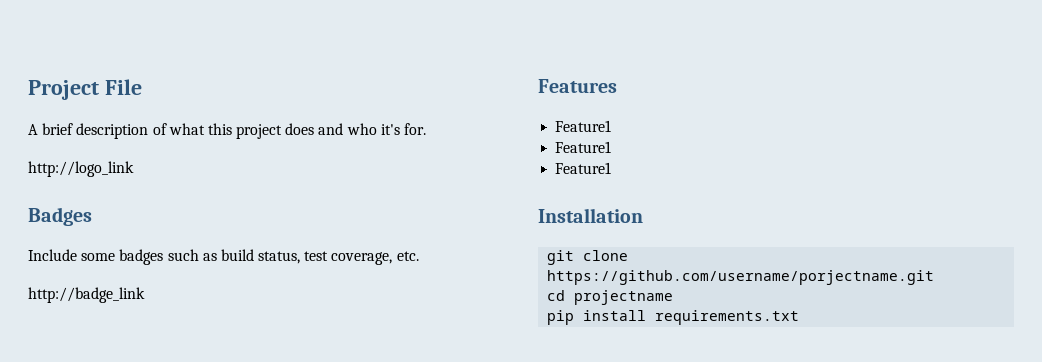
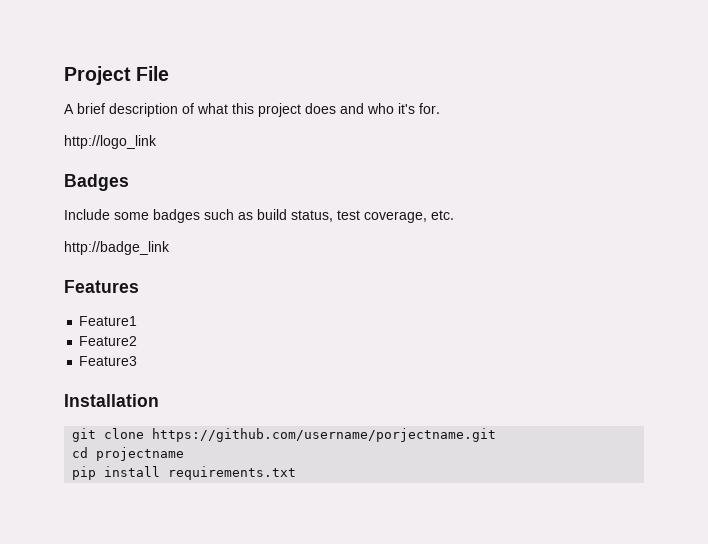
  Features
  Feature1
- Feature1
- Feature1
+ Feature2
+ Feature3

